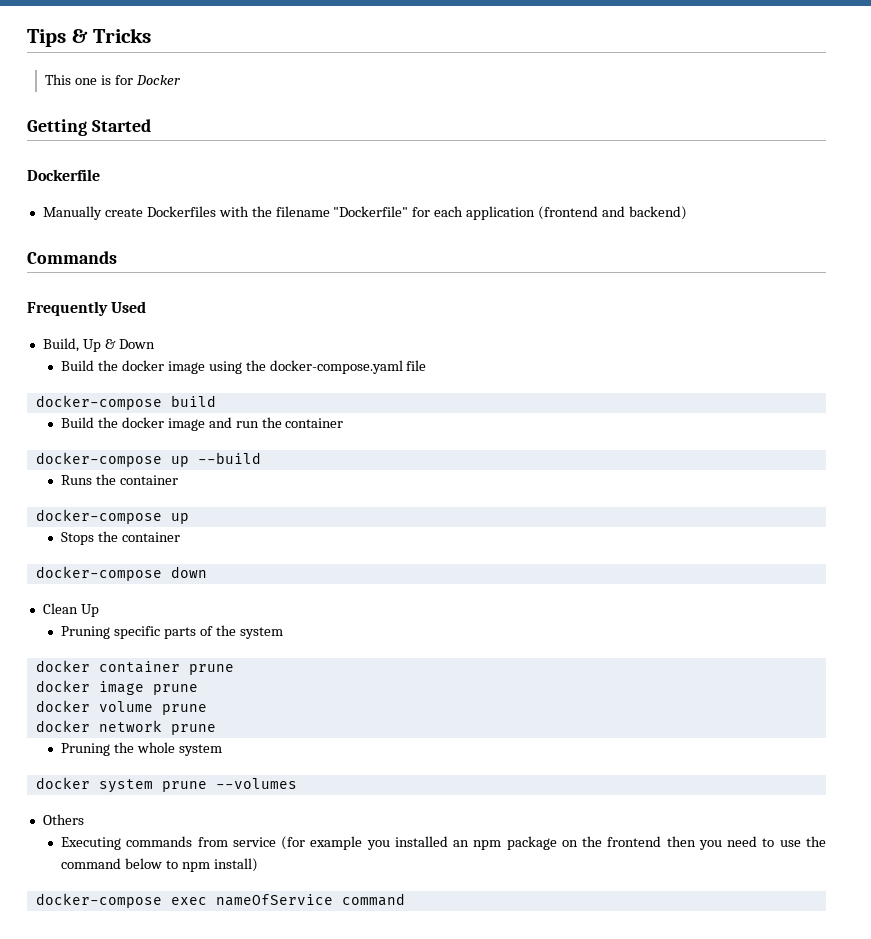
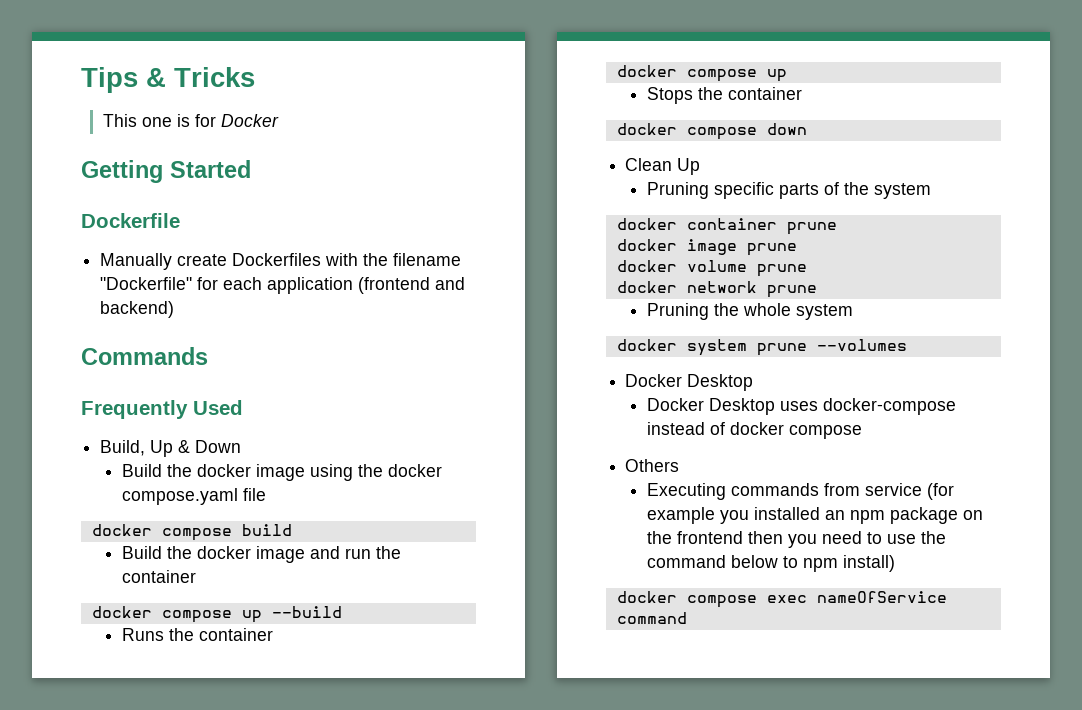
- Build the docker image using the docker-compose.yaml file
+ Build the docker image using the docker compose.yaml file
- docker-compose build
+ docker compose build
- docker-compose up --build
+ docker compose up --build
  Runs the container
- docker-compose up
+ docker compose up
- docker-compose down
+ docker compose down
  docker system prune --volumes
+ Docker Desktop
+ Docker Desktop uses docker-compose instead of docker compose
- docker-compose exec nameOfService command
+ docker compose exec nameOfService command

